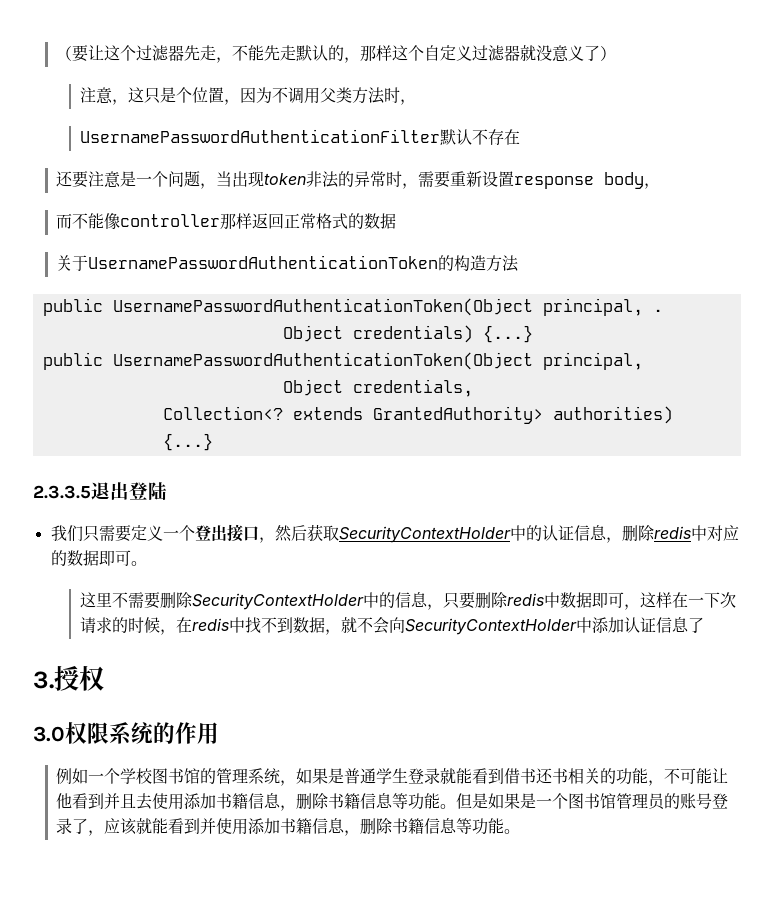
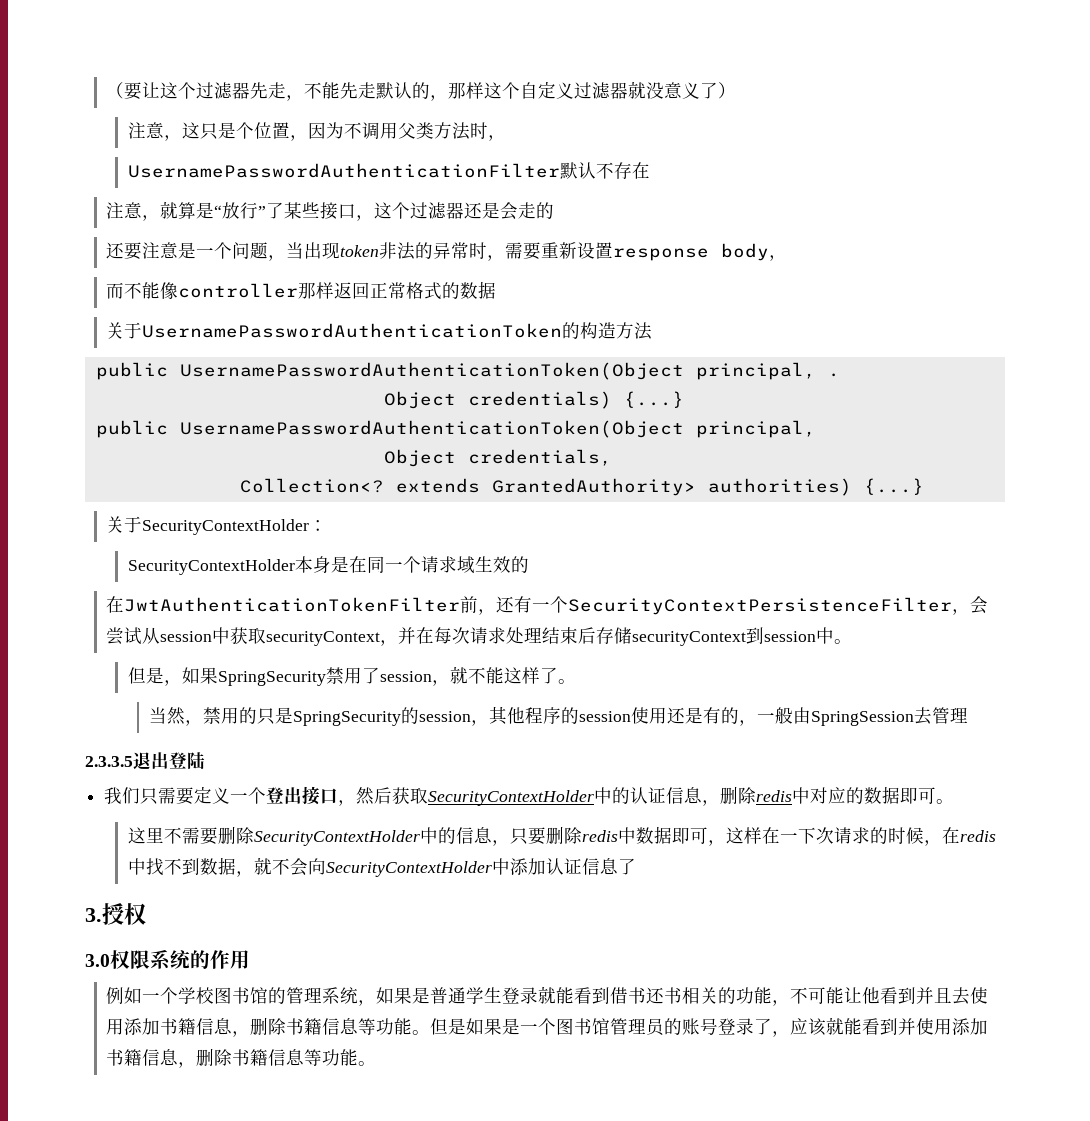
+ 注意，就算是“放行”了某些接口，这个过滤器还是会走的
+ 关于SecurityContextHolder：
+ SecurityContextHolder本身是在同一个请求域生效的
+ 在JwtAuthenticationTokenFilter前，还有一个SecurityContextPersistenceFilter，会尝试从session中获取securityContext，并在每次请求处理结束后存储securityContext到session中。
+ 但是，如果SpringSecurity禁用了session，就不能这样了。
+ 当然，禁用的只是SpringSecurity的session，其他程序的session使用还是有的，一般由SpringSession去管理

